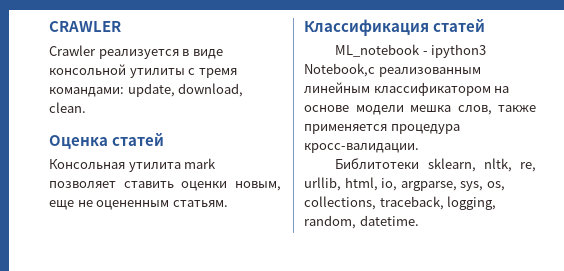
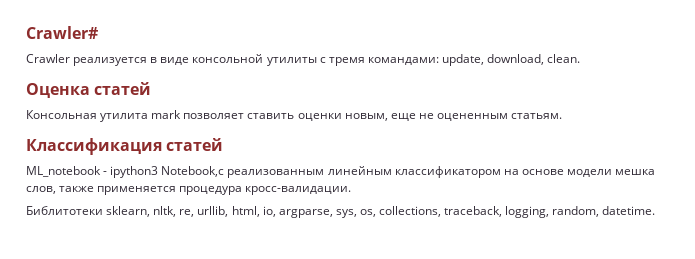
- CRAWLER
+ Crawler#

